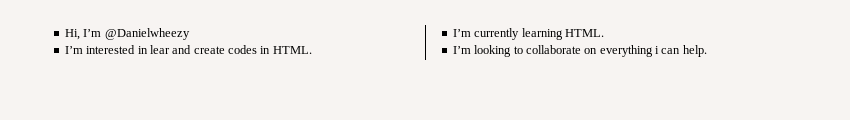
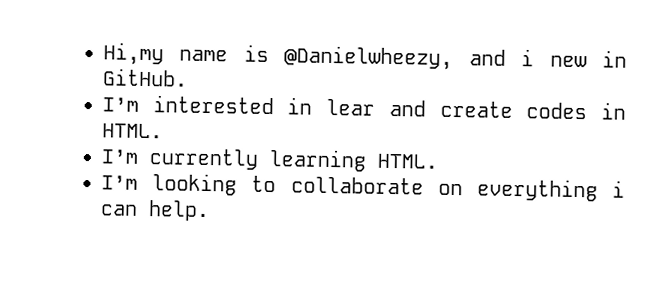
- Hi, I’m @Danielwheezy
+ Hi,my name is @Danielwheezy, and i new in GitHub.

